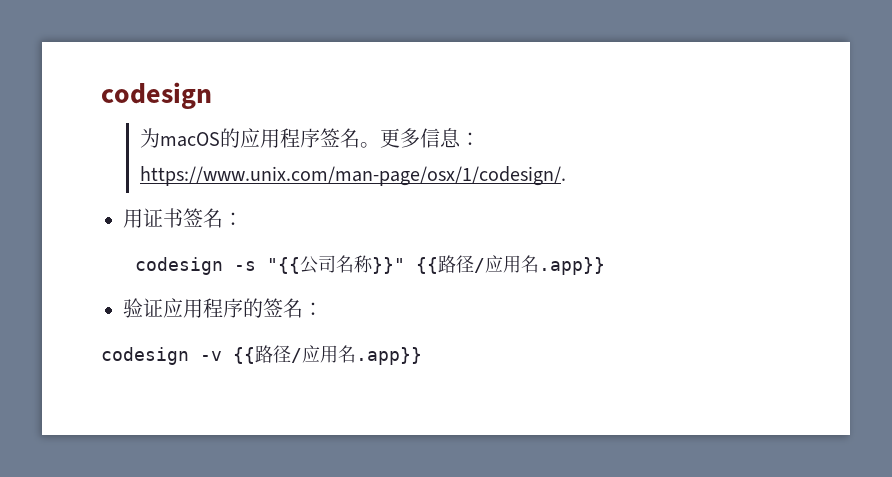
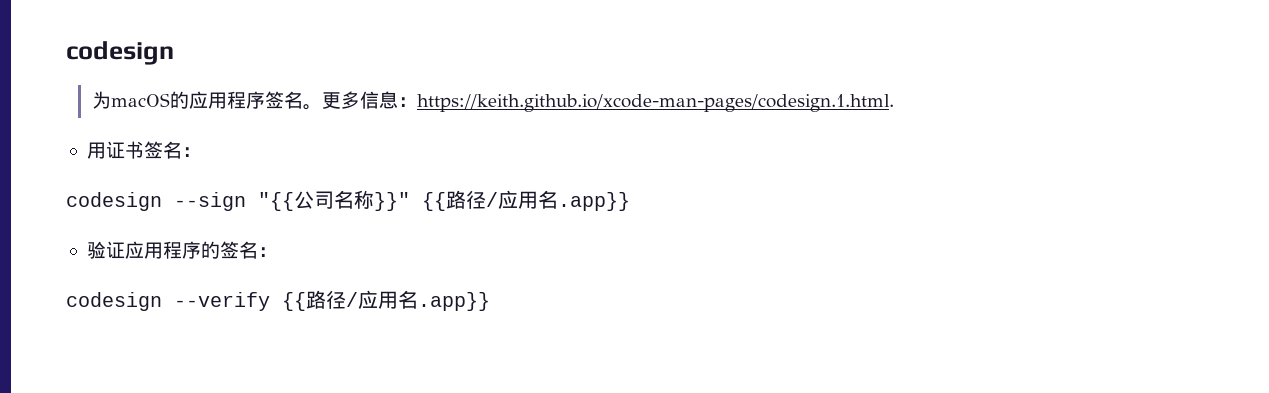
- 更多信息：https://www.unix.com/man-page/osx/1/codesign/.
+ 更多信息：https://keith.github.io/xcode-man-pages/codesign.1.html.
- codesign -s "{{公司名称}}" {{路径/应用名.app}}
+ codesign --sign "{{公司名称}}" {{路径/应用名.app}}
- codesign -v {{路径/应用名.app}}
+ codesign --verify {{路径/应用名.app}}

